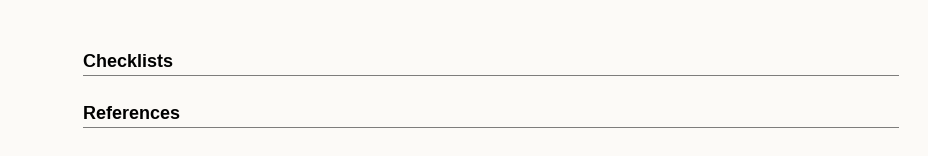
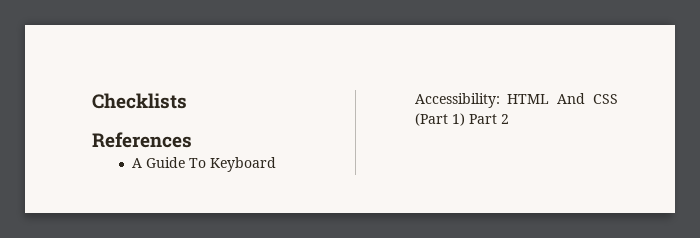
+ A Guide To Keyboard Accessibility: HTML And CSS (Part 1) Part 2

